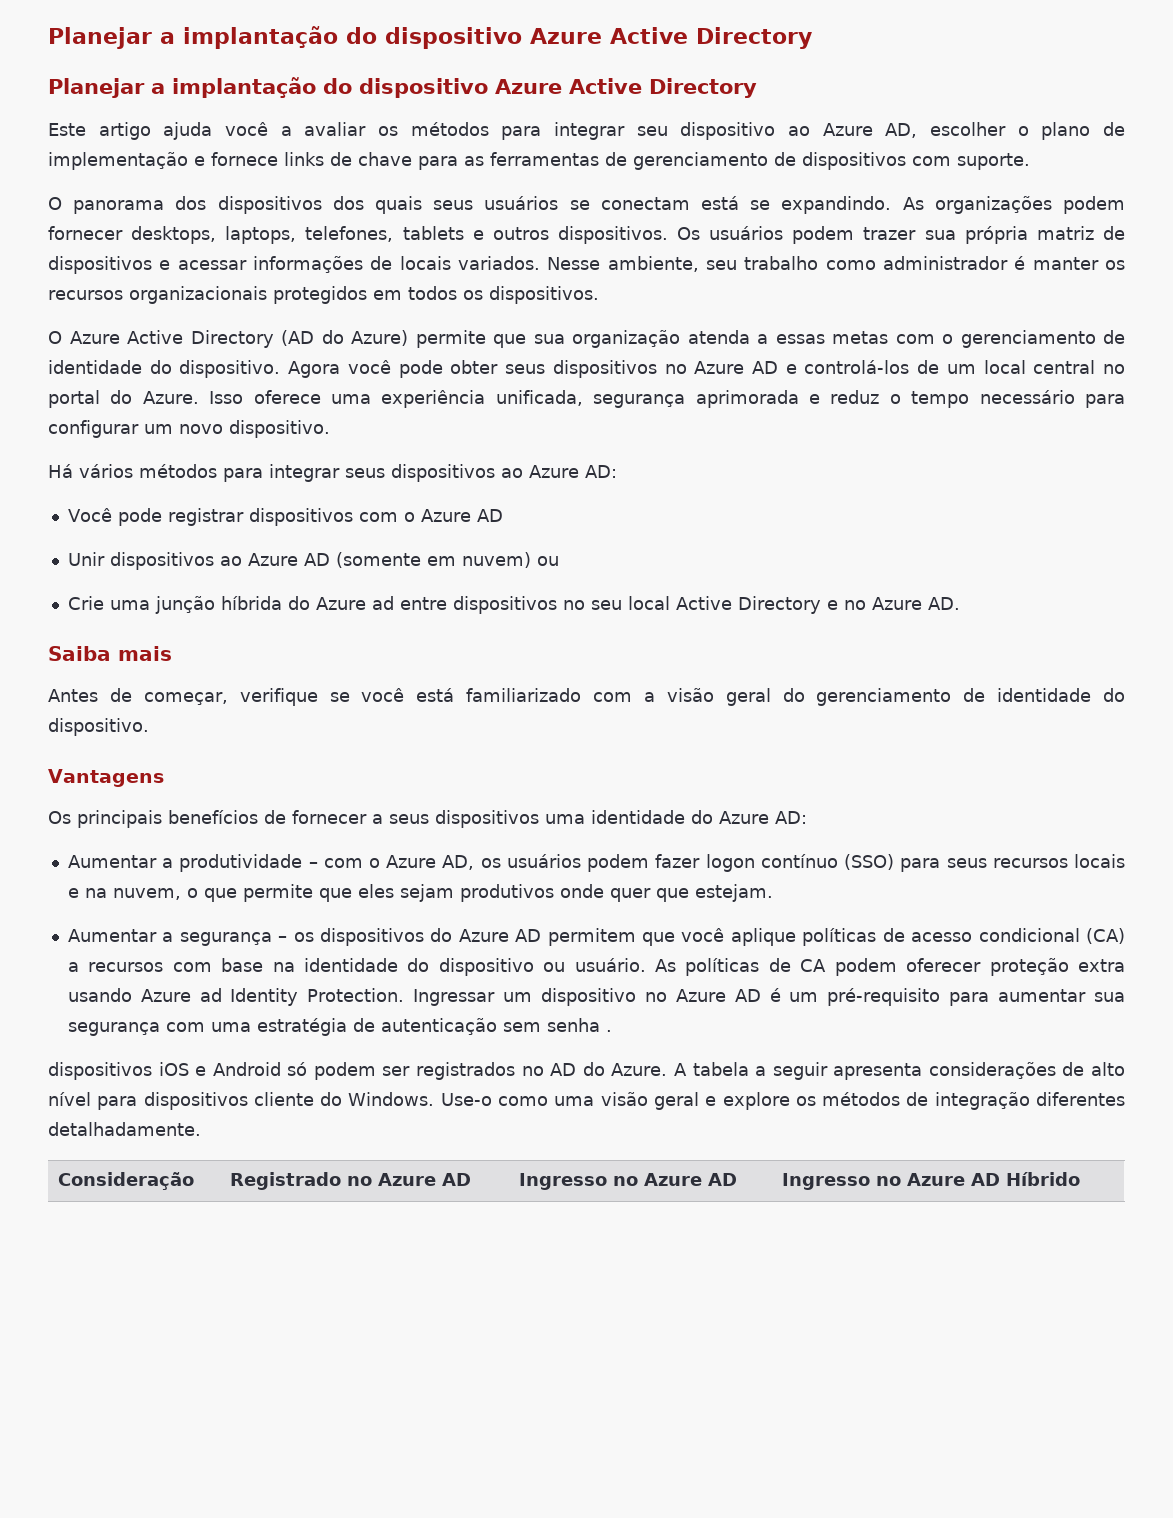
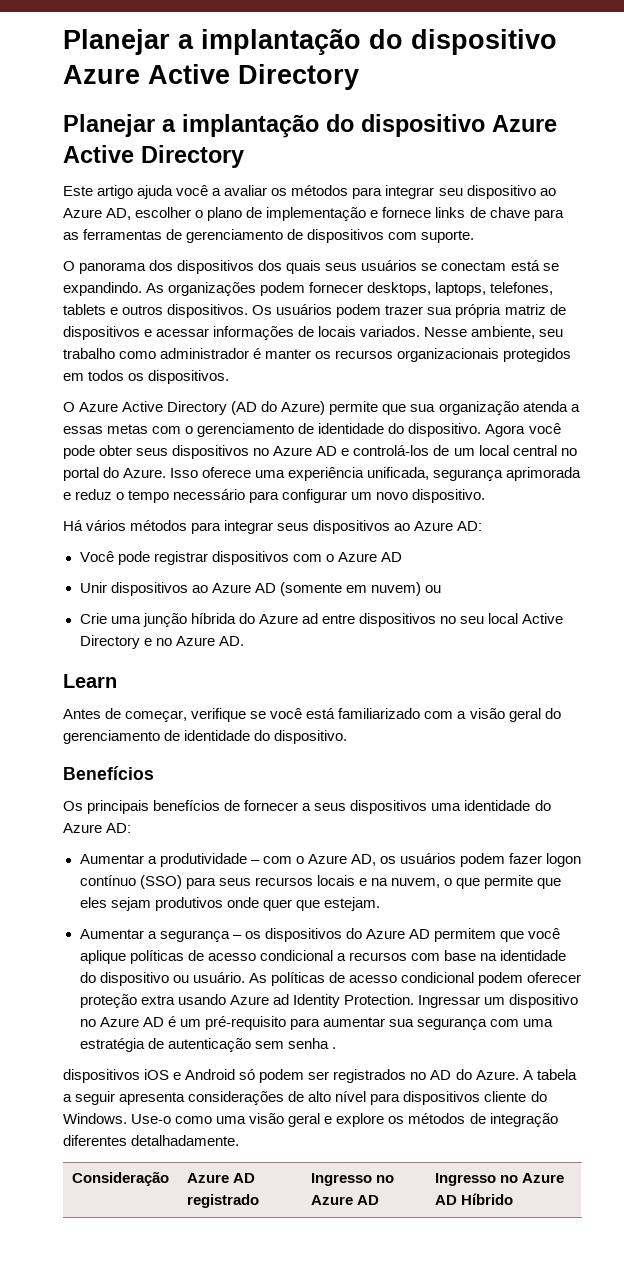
- Saiba mais
+ Learn
- Vantagens
+ Benefícios
- Aumentar a segurança – os dispositivos do Azure AD permitem que você aplique políticas de acesso condicional (CA) a recursos com base na identidade do dispositivo ou usuário.
+ Aumentar a segurança – os dispositivos do Azure AD permitem que você aplique políticas de acesso condicional a recursos com base na identidade do dispositivo ou usuário.
- As políticas de CA podem oferecer proteção extra usando Azure ad Identity Protection.
+ As políticas de acesso condicional podem oferecer proteção extra usando Azure ad Identity Protection.
- Consideração | Registrado no Azure AD | Ingresso no Azure AD | Ingresso no Azure AD Híbrido
+ Consideração | Azure AD registrado | Ingresso no Azure AD | Ingresso no Azure AD Híbrido

